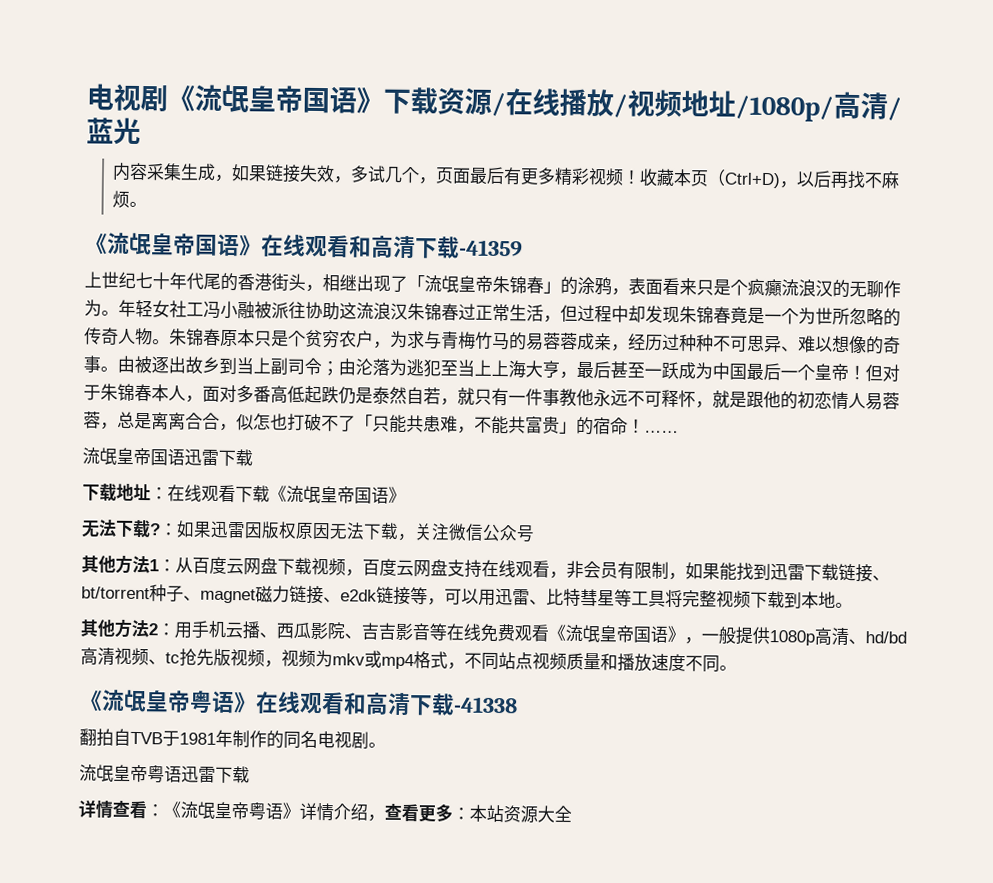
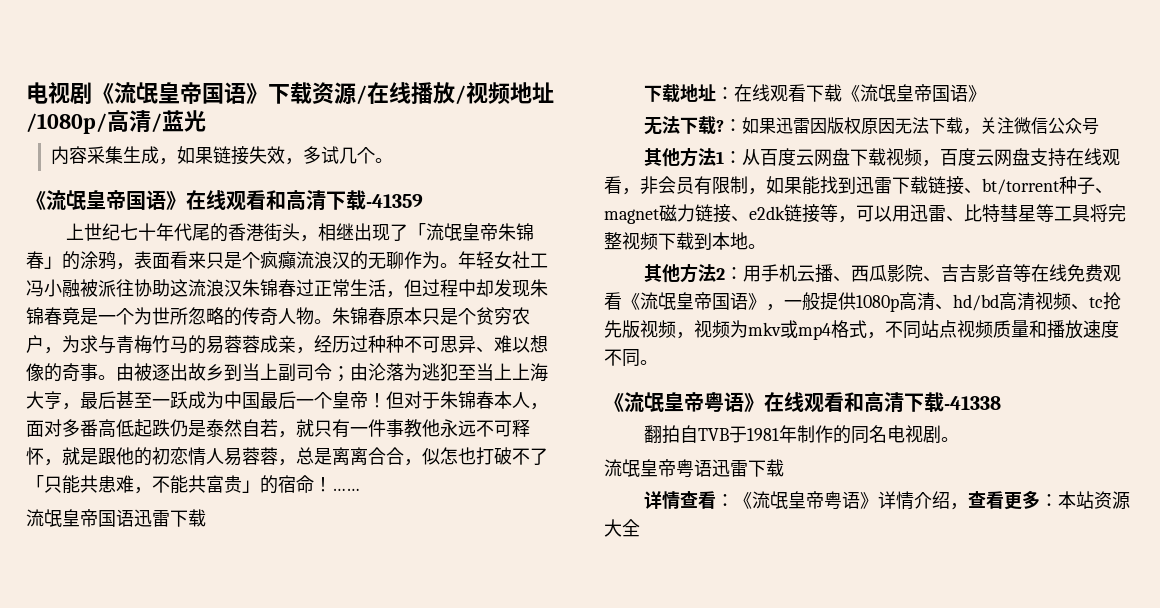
- 内容采集生成，如果链接失效，多试几个，页面最后有更多精彩视频！收藏本页（Ctrl+D)，以后再找不麻烦。
+ 内容采集生成，如果链接失效，多试几个。

